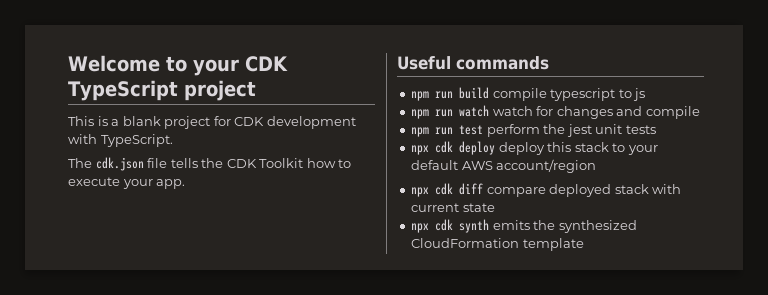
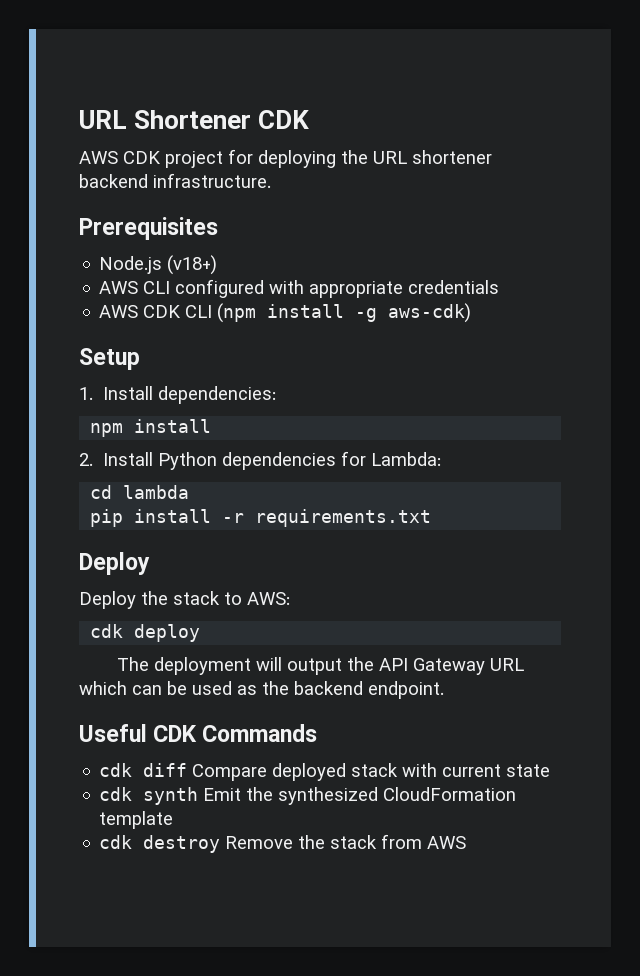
- Welcome to your CDK TypeScript project
- This is a blank project for CDK development with TypeScript.
- The cdk.json file tells the CDK Toolkit how to execute your app.
- Useful commands
- npm run build compile typescript to js
- npm run watch watch for changes and compile
- npm run test perform the jest unit tests
- npx cdk deploy deploy this stack to your default AWS account/region
- npx cdk diff compare deployed stack with current state
+ URL Shortener CDK
+ AWS CDK project for deploying the URL shortener backend infrastructure.
+ Prerequisites
+ Node.js (v18+)
+ AWS CLI configured with appropriate credentials
+ AWS CDK CLI (npm install -g aws-cdk)
+ Setup
+ 1. Install dependencies:
+ npm install
+ 2. Install Python dependencies for Lambda:
+ cd lambda
+ pip install -r requirements.txt
+ Deploy
+ Deploy the stack to AWS:
+ cdk deploy
+ The deployment will output the API Gateway URL which can be used as the backend endpoint.
+ Useful CDK Commands
+ cdk diff Compare deployed stack with current state
- npx cdk synth emits the synthesized CloudFormation template
+ cdk synth Emit the synthesized CloudFormation template
+ cdk destroy Remove the stack from AWS

